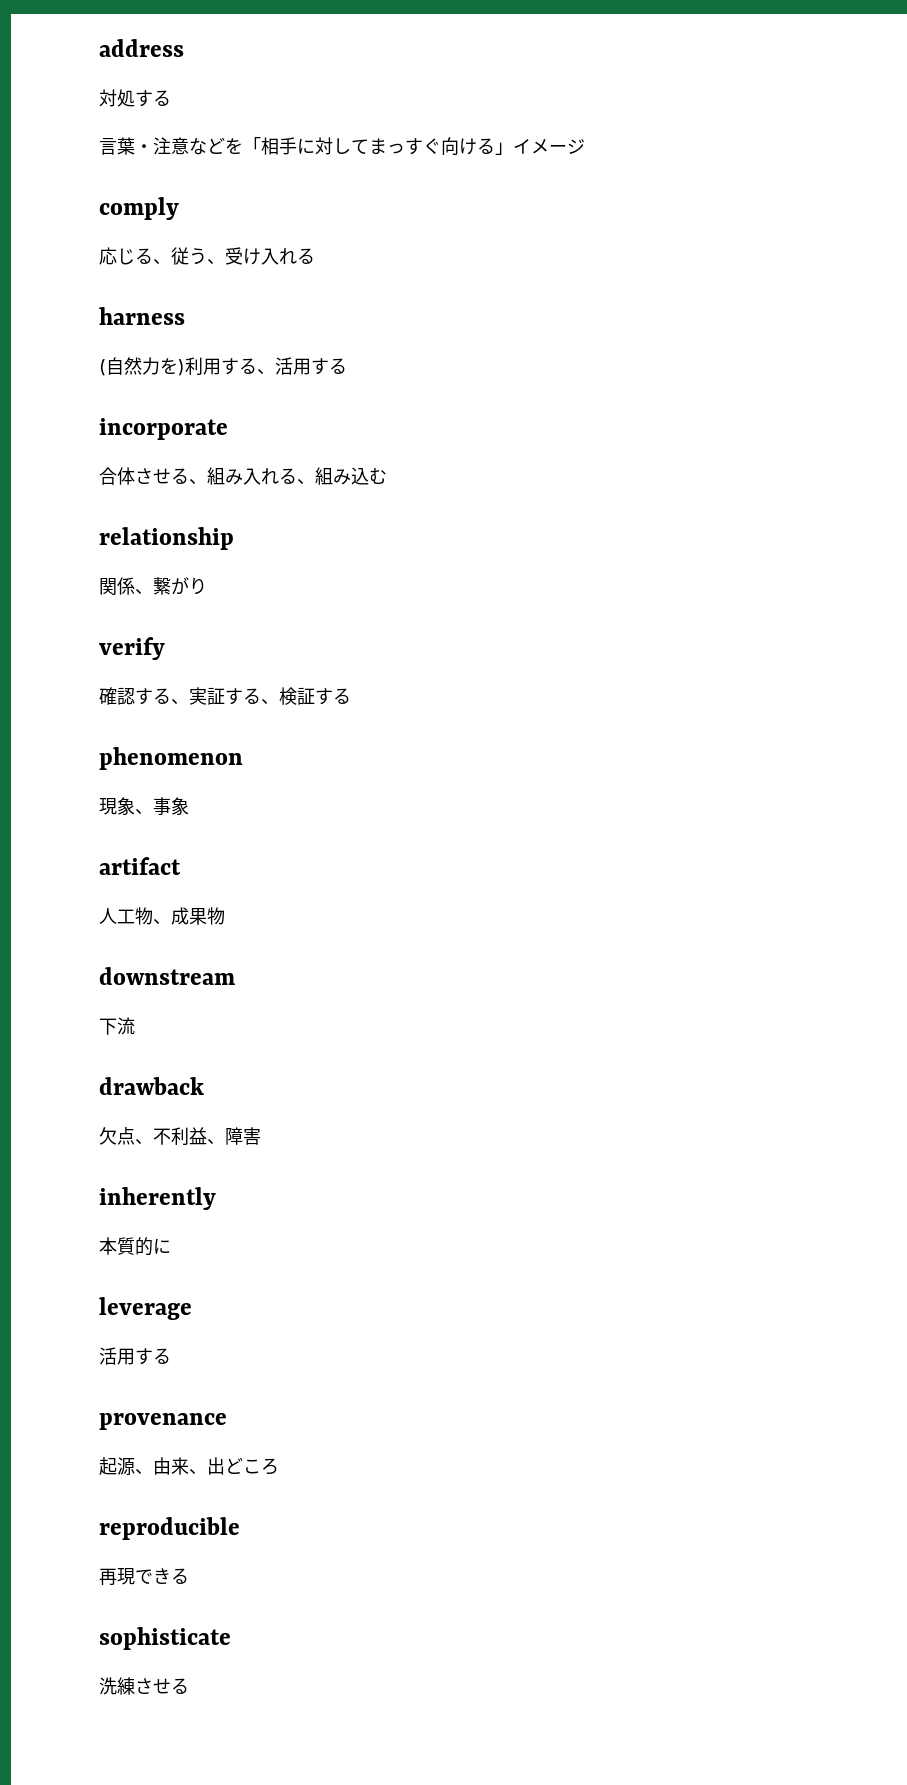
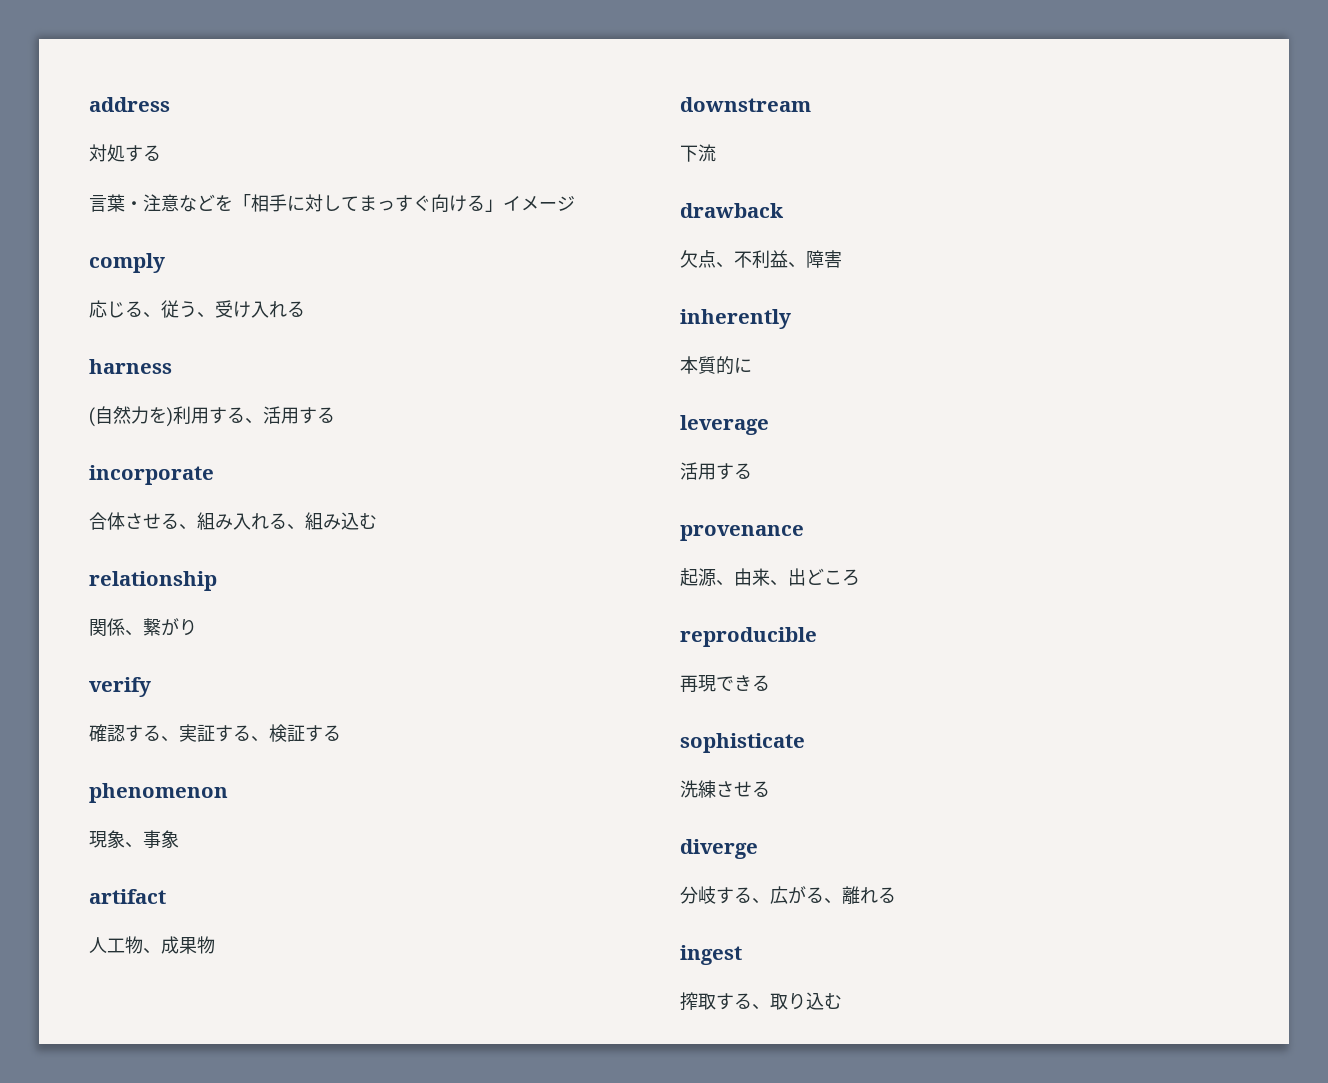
+ diverge
+ 分岐する、広がる、離れる
+ ingest
+ 搾取する、取り込む

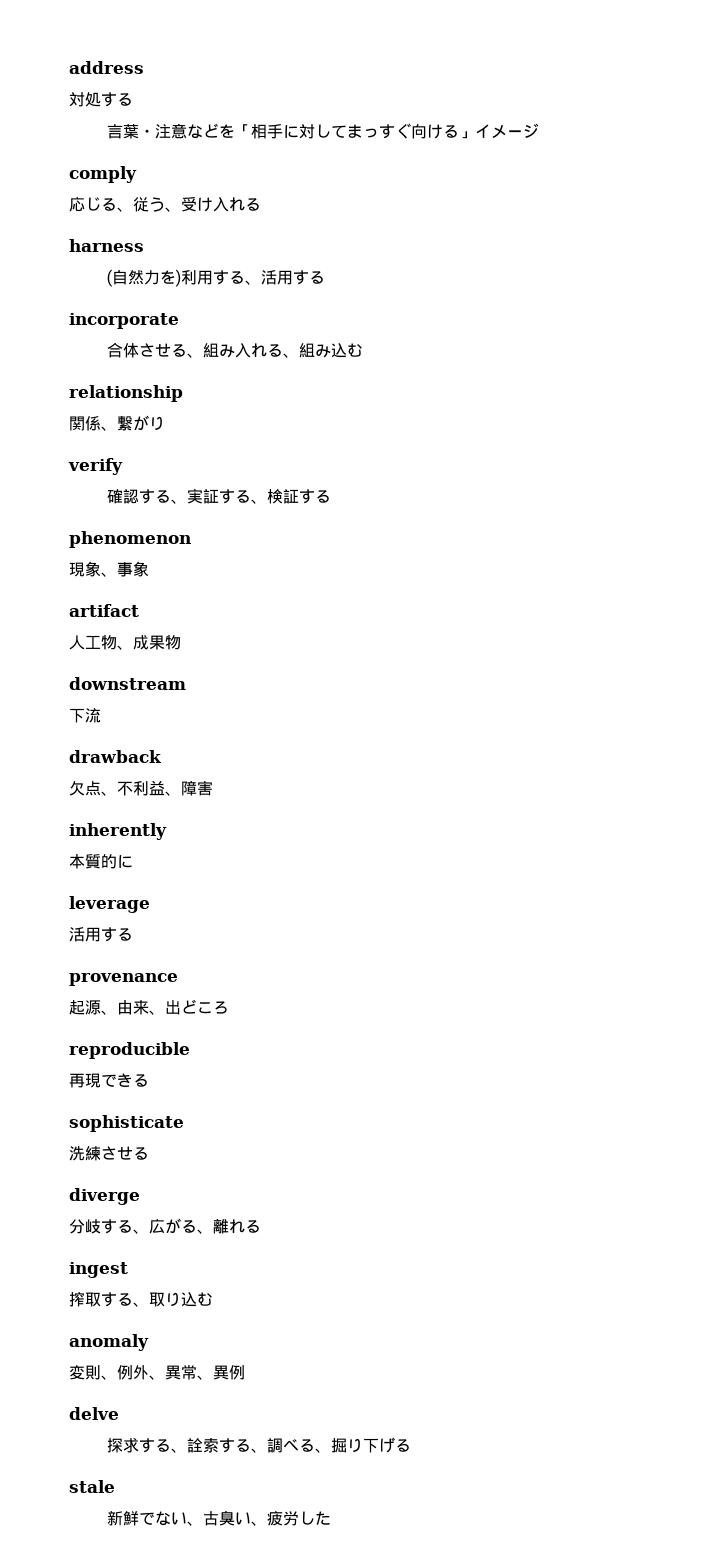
+ anomaly
+ 変則、例外、異常、異例
+ delve
+ 探求する、詮索する、調べる、掘り下げる
+ stale
+ 新鮮でない、古臭い、疲労した

